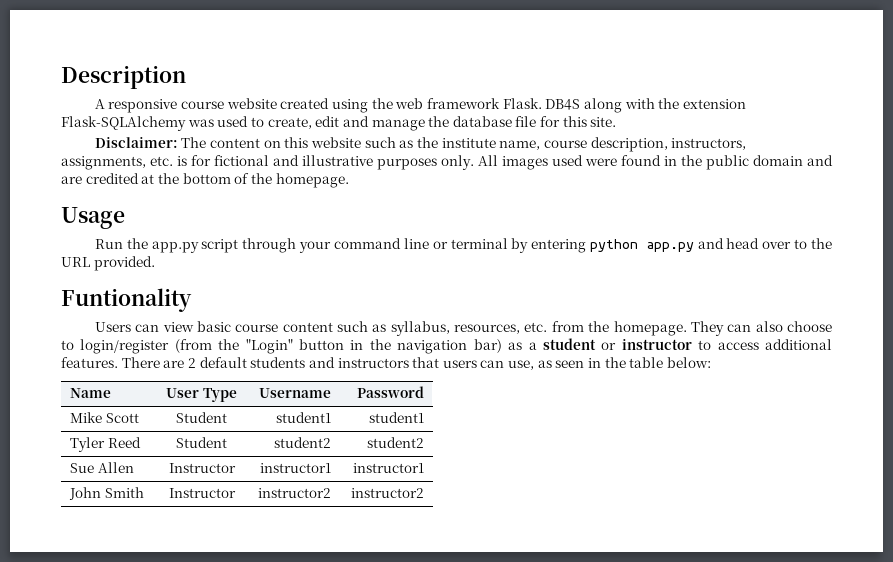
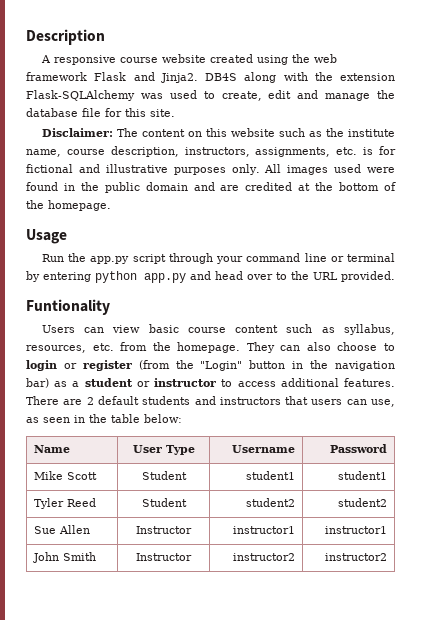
- A responsive course website created using the web framework Flask.
+ A responsive course website created using the web framework Flask and Jinja2.
- They can also choose to login/register (from the "Login" button in the navigation bar) as a student or instructor to access additional features.
+ They can also choose to login or register (from the "Login" button in the navigation bar) as a student or instructor to access additional features.

